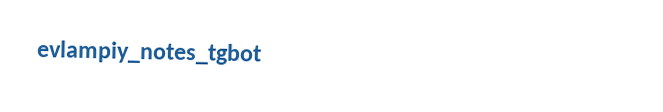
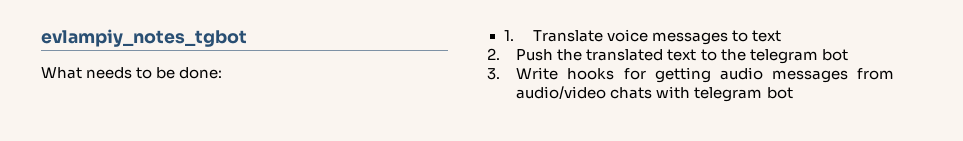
+ What needs to be done:
+ 1. Translate voice messages to text
+ 2. Push the translated text to the telegram bot
+ 3. Write hooks for getting audio messages from audio/video chats with telegram bot

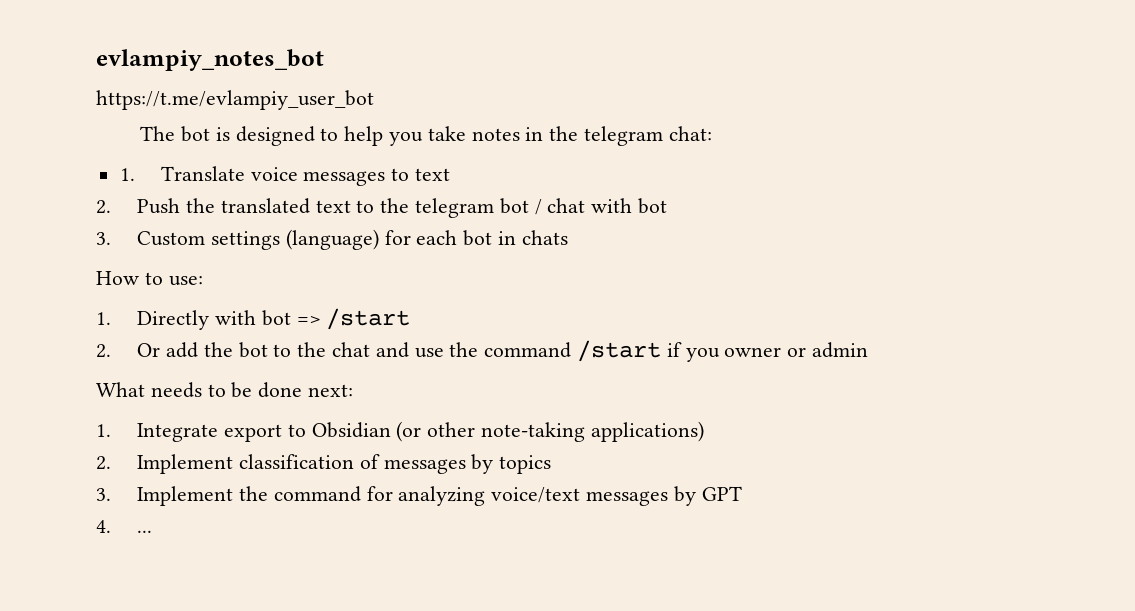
- evlampiy_notes_tgbot
- What needs to be done:
+ evlampiy_notes_bot
+ https://t.me/evlampiy_user_bot
+ The bot is designed to help you take notes in the telegram chat:
- 2. Push the translated text to the telegram bot
- 3. Write hooks for getting audio messages from audio/video chats with telegram bot
+ 2. Push the translated text to the telegram bot / chat with bot
+ 3. Custom settings (language) for each bot in chats
+ How to use:
+ 1. Directly with bot => /start
+ 2. Or add the bot to the chat and use the command /start if you owner or admin
+ What needs to be done next:
+ 1. Integrate export to Obsidian (or other note-taking applications)
+ 2. Implement classification of messages by topics
+ 3. Implement the command for analyzing voice/text messages by GPT
+ 4. ...

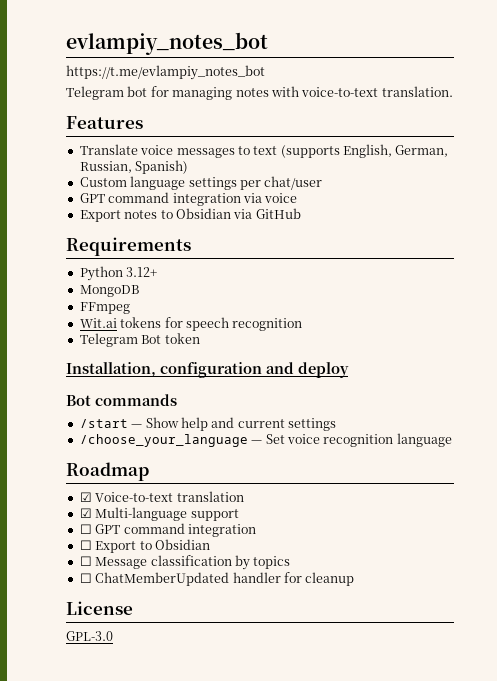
- https://t.me/evlampiy_user_bot
- The bot is designed to help you take notes in the telegram chat:
- 1. Translate voice messages to text
- 2. Push the translated text to the telegram bot / chat with bot
- 3. Custom settings (language) for each bot in chats
- How to use:
- 1. Directly with bot => /start
- 2. Or add the bot to the chat and use the command /start if you owner or admin
- What needs to be done next:
- 1. Integrate export to Obsidian (or other note-taking applications)
- 2. Implement classification of messages by topics
- 3. Implement the command for analyzing voice/text messages by GPT
- 4. ...
+ https://t.me/evlampiy_notes_bot
+ Telegram bot for managing notes with voice-to-text translation.
+ Features
+ Translate voice messages to text (supports English, German, Russian, Spanish)
+ Custom language settings per chat/user
+ GPT command integration via voice
+ Export notes to Obsidian via GitHub
+ Requirements
+ Python 3.12+
+ MongoDB
+ FFmpeg
+ Wit.ai tokens for speech recognition
+ Telegram Bot token
+ Installation, configuration and deploy
+ Bot commands
+ /start — Show help and current settings
+ /choose_your_language — Set voice recognition language
+ Roadmap
+ ☑ Voice-to-text translation
+ ☑ Multi-language support
+ ☐ GPT command integration
+ ☐ Export to Obsidian
+ ☐ Message classification by topics
+ ☐ ChatMemberUpdated handler for cleanup
+ License
+ GPL-3.0

